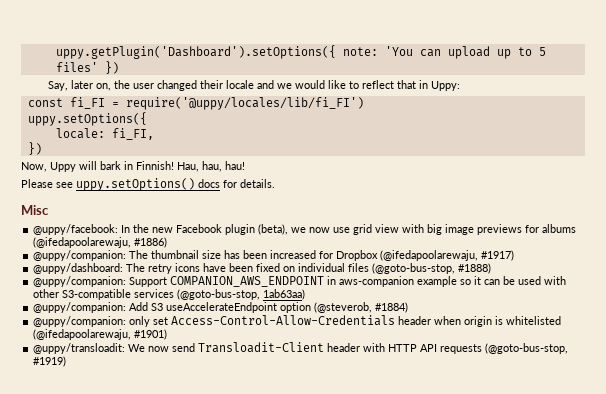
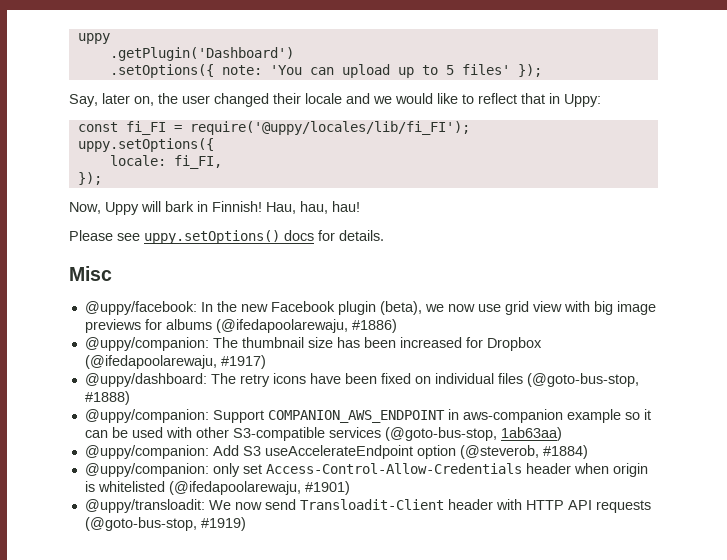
- uppy.getPlugin('Dashboard').setOptions({ note: 'You can upload up to 5 files' })
+ uppy
+ .getPlugin('Dashboard')
+ .setOptions({ note: 'You can upload up to 5 files' });
- const fi_FI = require('@uppy/locales/lib/fi_FI')
+ const fi_FI = require('@uppy/locales/lib/fi_FI');
  locale: fi_FI,
- })
+ });

